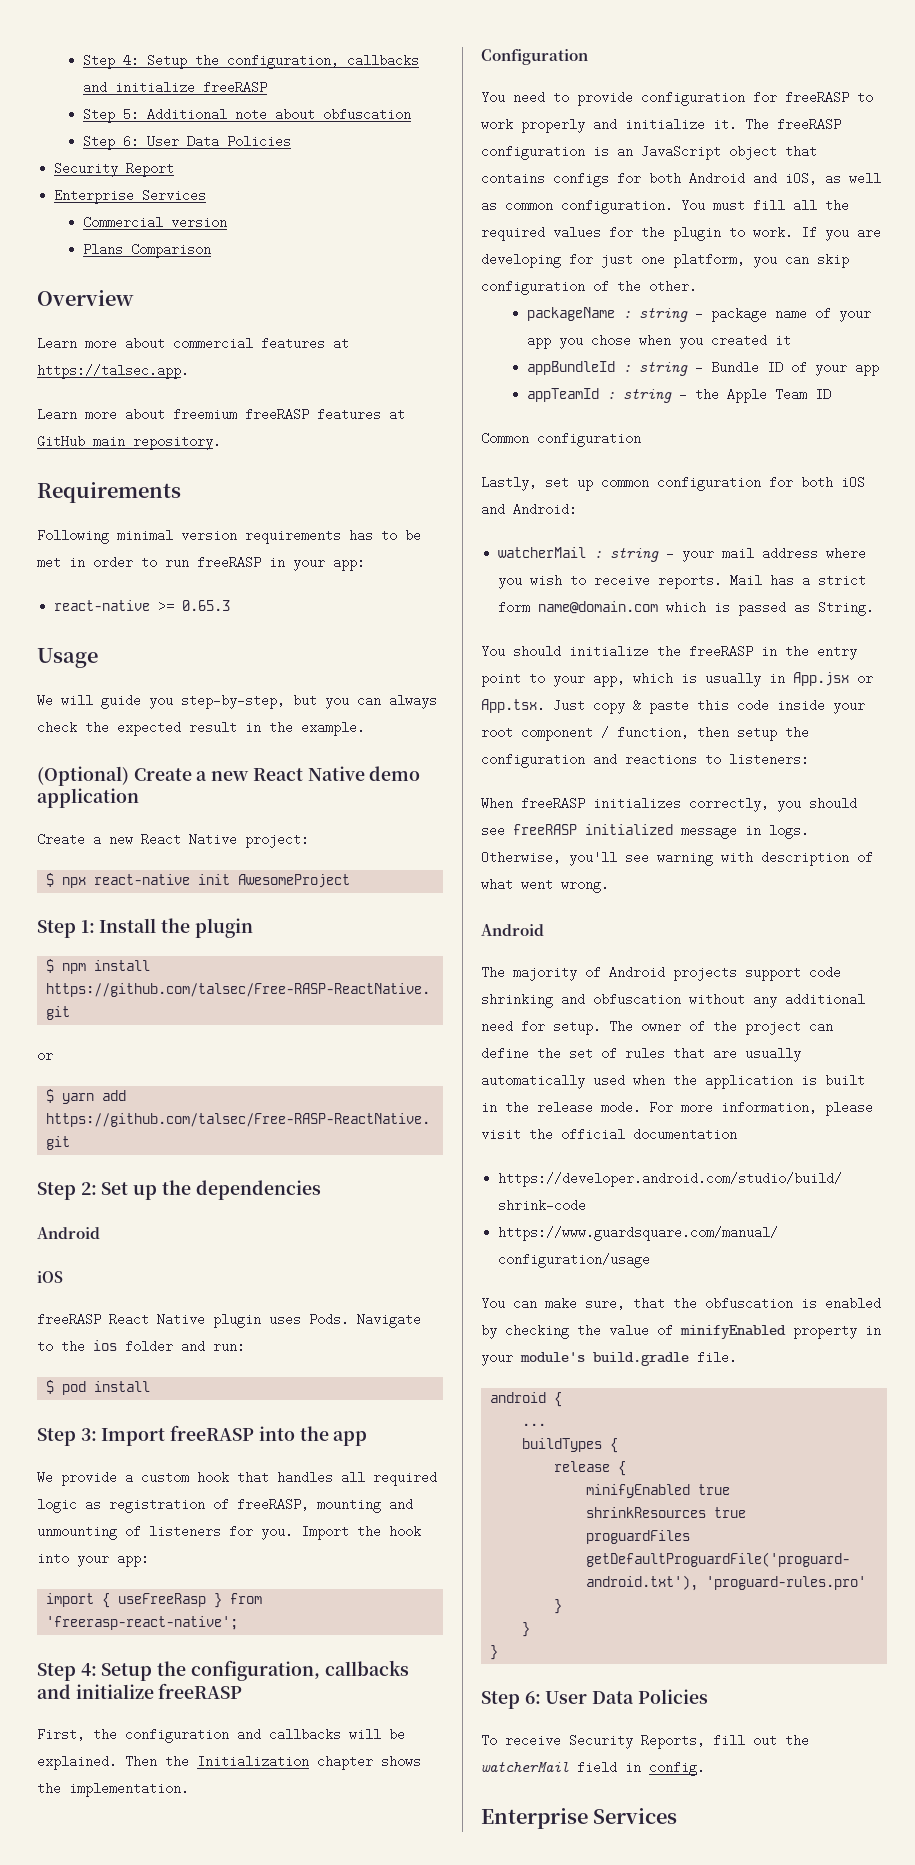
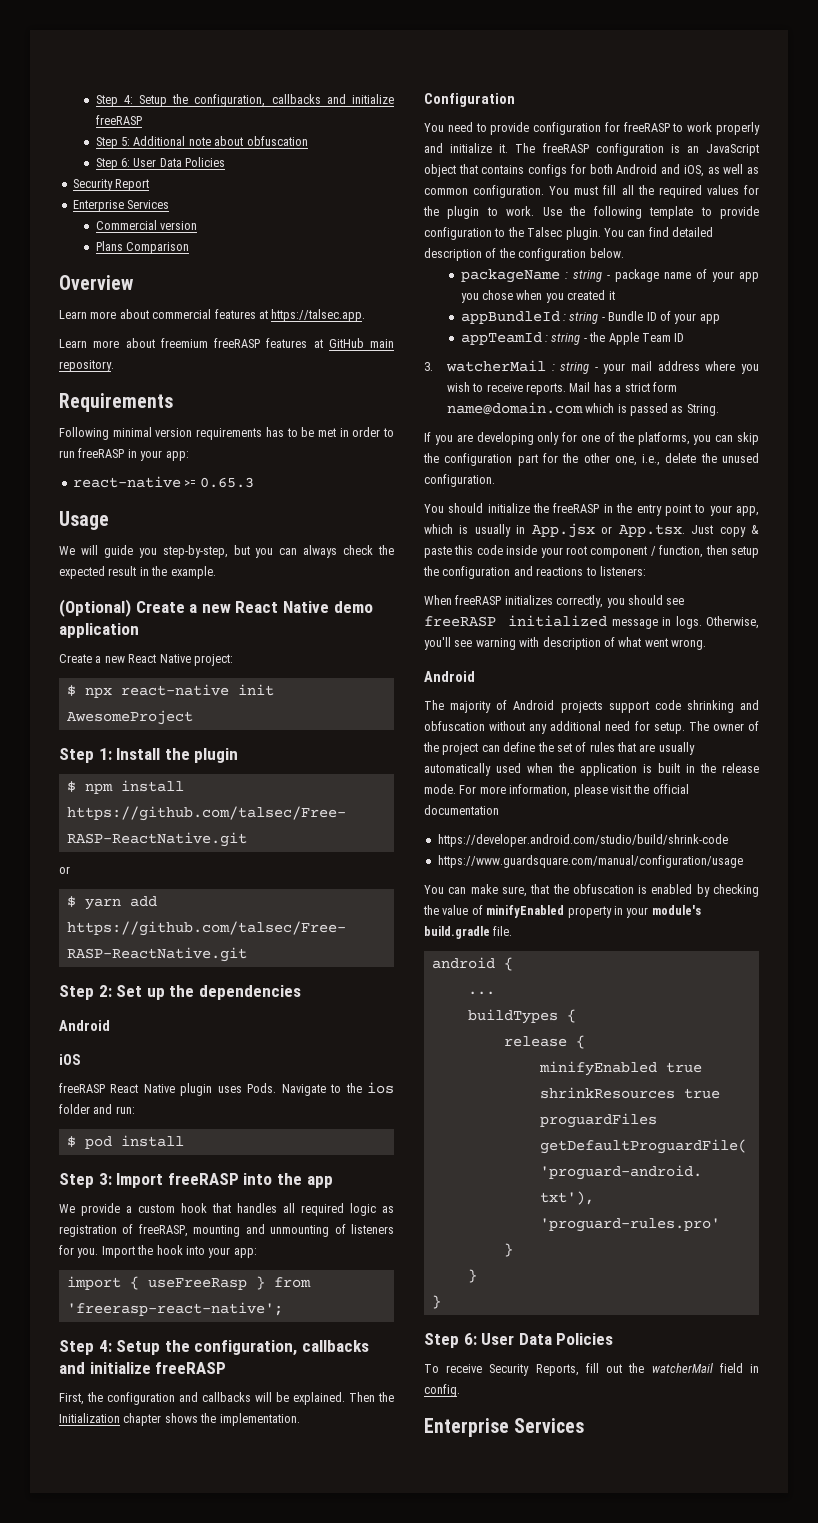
- If you are developing for just one platform, you can skip configuration of the other.
+ Use the following template to provide configuration to the Talsec plugin. You can find detailed description of the configuration below.
- Common configuration
- Lastly, set up common configuration for both iOS and Android:
- watcherMail : string - your mail address where you wish to receive reports.
+ 3. watcherMail : string - your mail address where you wish to receive reports.
+ If you are developing only for one of the platforms, you can skip the configuration part for the other one, i.e., delete the unused configuration.

